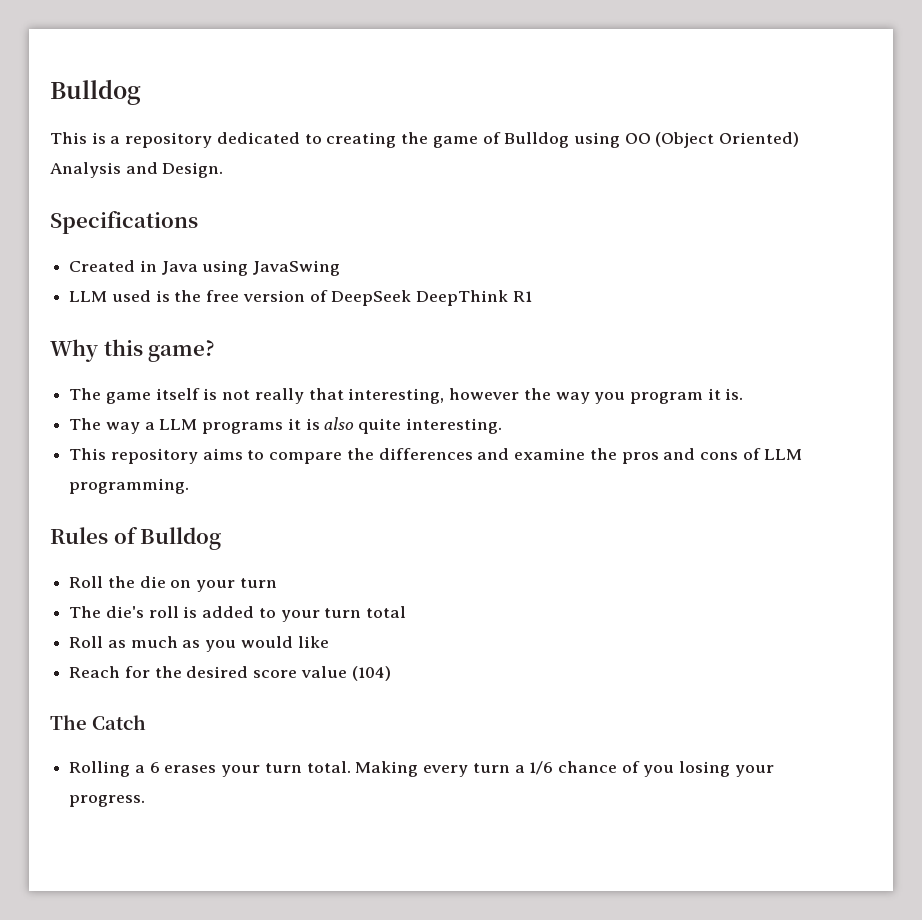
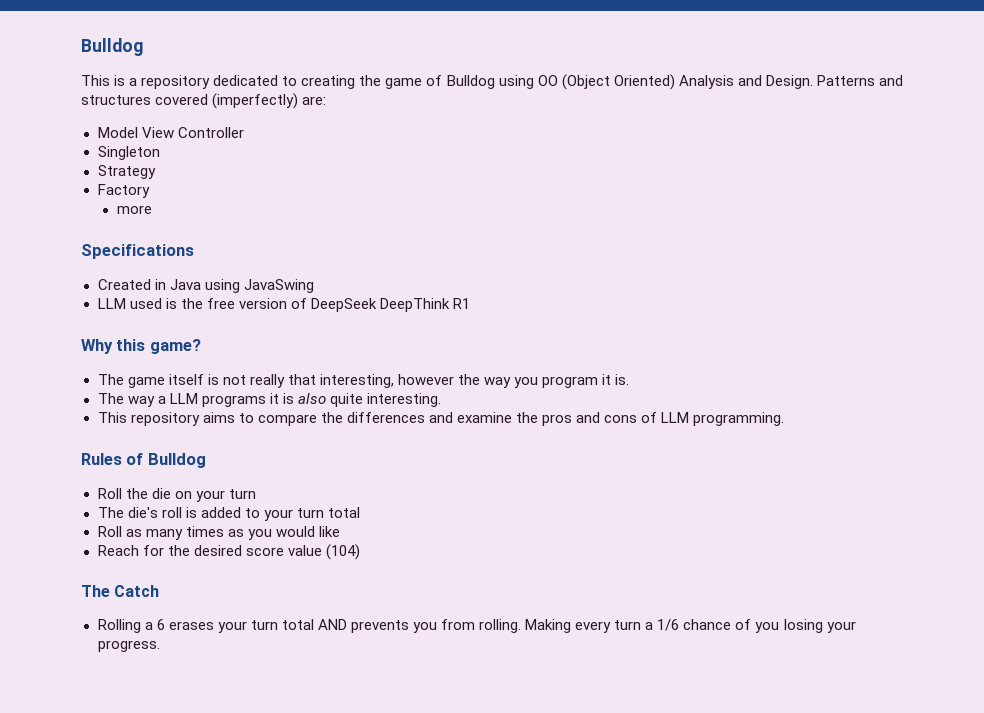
+ Patterns and structures covered (imperfectly) are:
+ Model View Controller
+ Singleton
+ Strategy
+ Factory
+ more
- Roll as much as you would like
+ Roll as many times as you would like
- Rolling a 6 erases your turn total.
+ Rolling a 6 erases your turn total AND prevents you from rolling.

